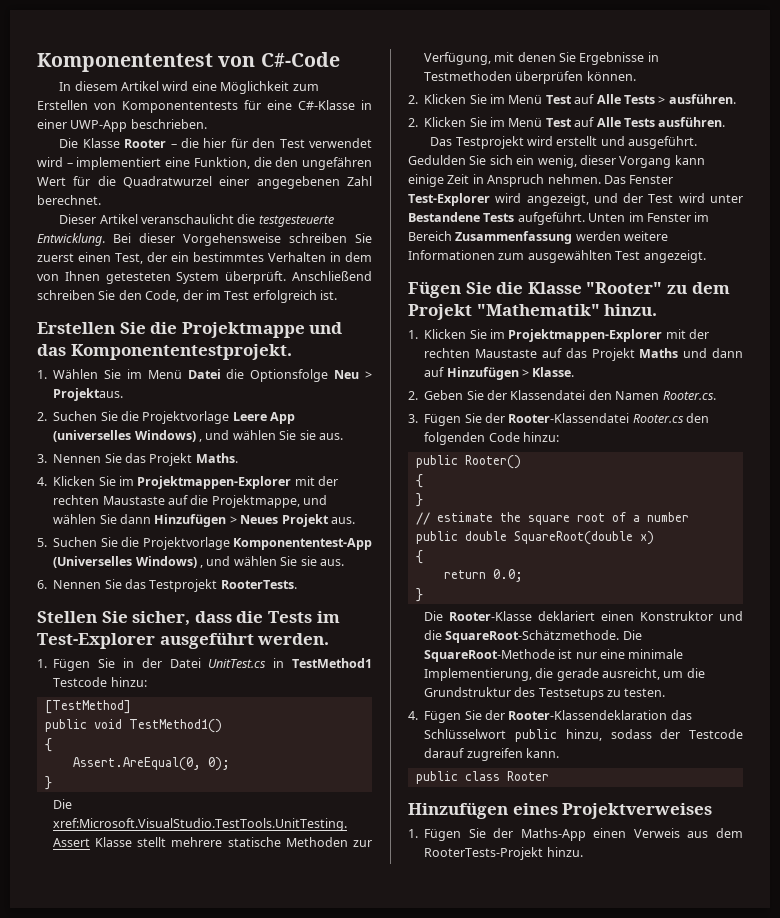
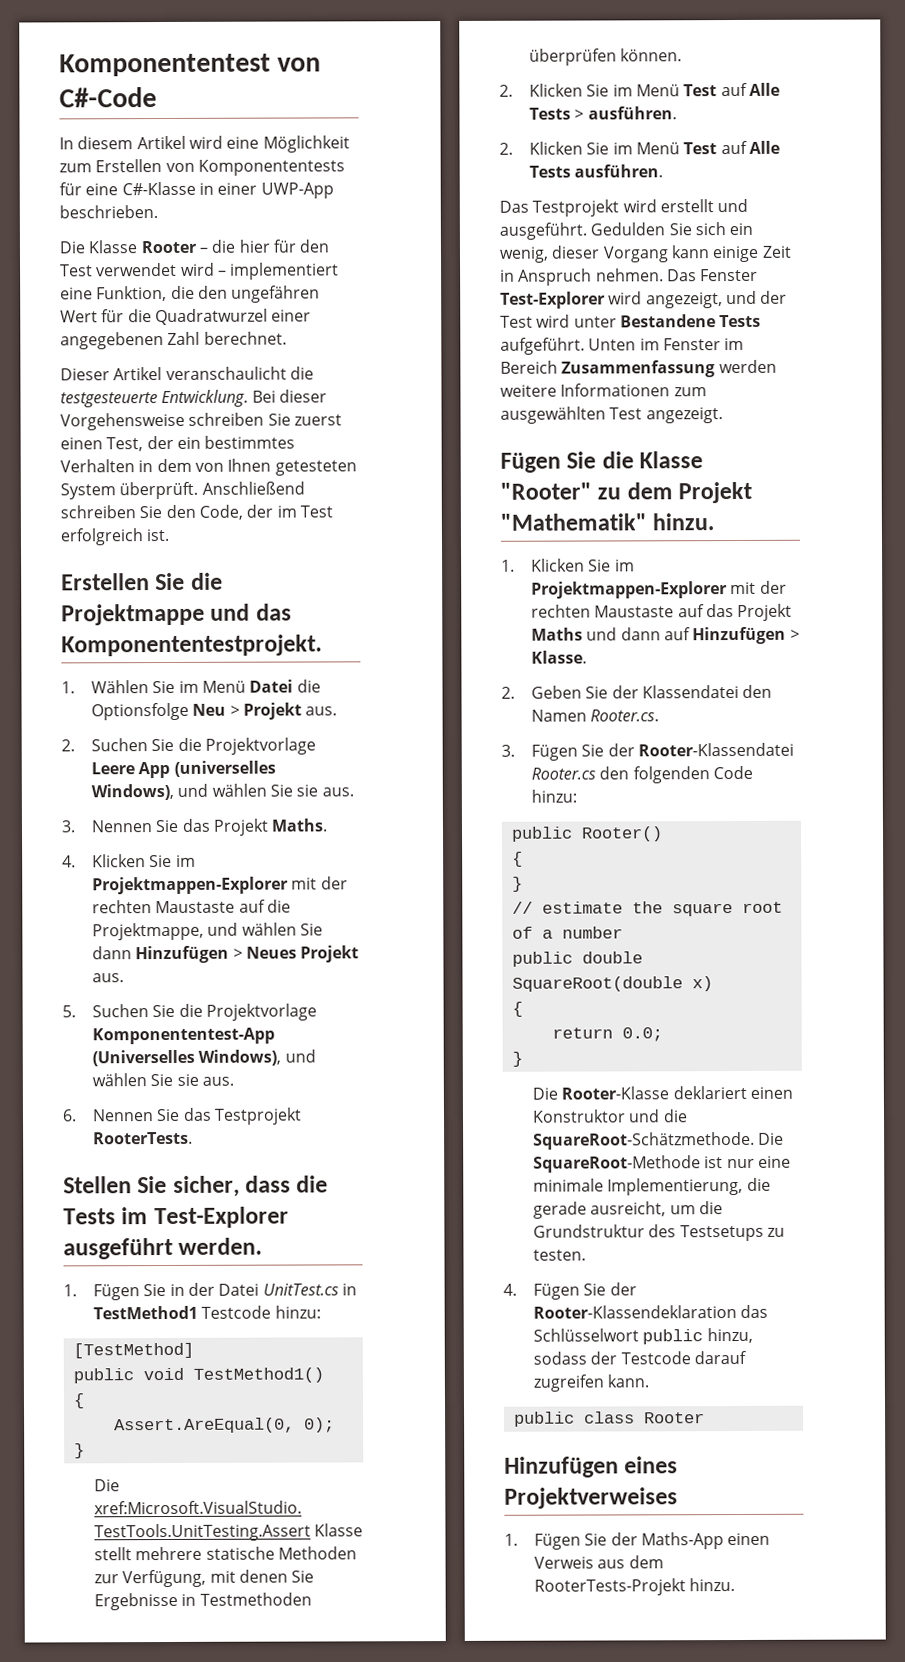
- 1. Wählen Sie im Menü Datei die Optionsfolge Neu > Projektaus.
+ 1. Wählen Sie im Menü Datei die Optionsfolge Neu > Projekt aus.
- 2. Suchen Sie die Projektvorlage Leere App (universelles Windows) , und wählen Sie sie aus.
+ 2. Suchen Sie die Projektvorlage Leere App (universelles Windows), und wählen Sie sie aus.
- 5. Suchen Sie die Projektvorlage Komponententest-App (Universelles Windows) , und wählen Sie sie aus.
+ 5. Suchen Sie die Projektvorlage Komponententest-App (Universelles Windows), und wählen Sie sie aus.

